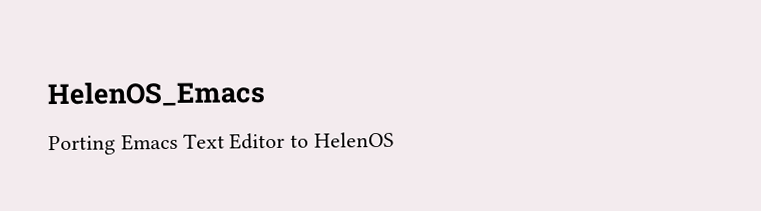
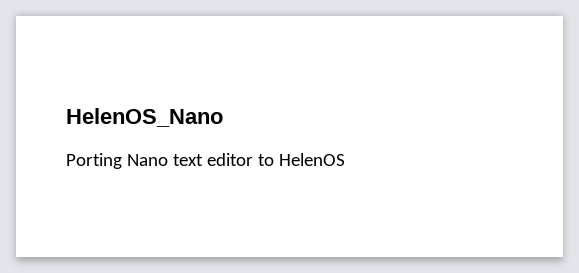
- HelenOS_Emacs
+ HelenOS_Nano
- Porting Emacs Text Editor to HelenOS
+ Porting Nano text editor to HelenOS

